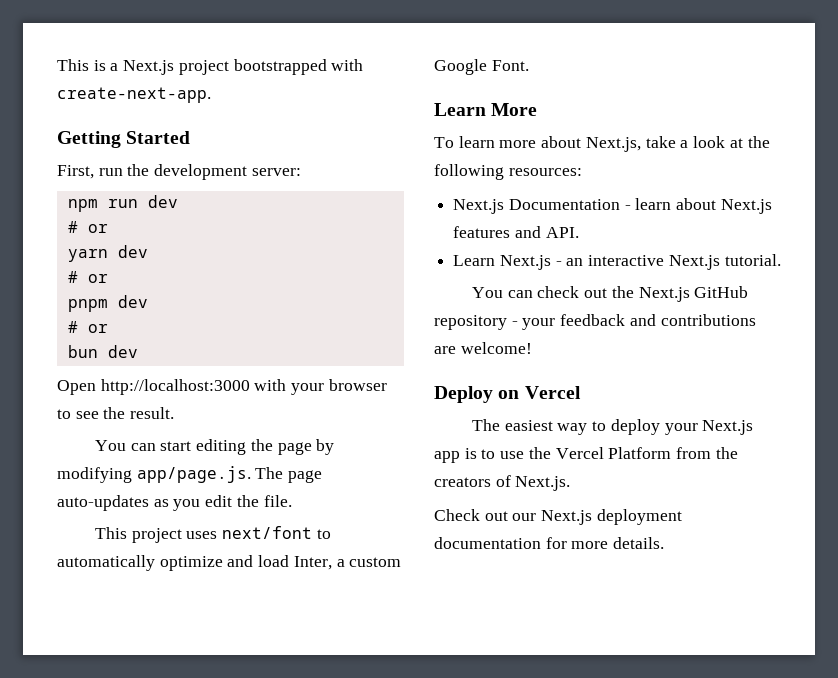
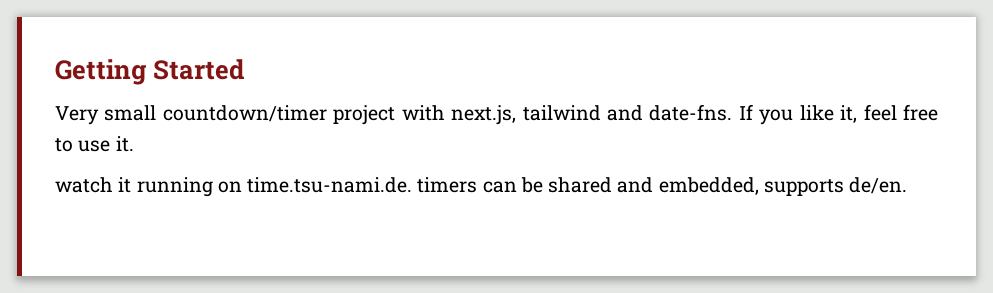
- This is a Next.js project bootstrapped with create-next-app.
  Getting Started
- First, run the development server:
- npm run dev
- # or
- yarn dev
- # or
- pnpm dev
- # or
- bun dev
- Open http://localhost:3000 with your browser to see the result.
- You can start editing the page by modifying app/page.js. The page auto-updates as you edit the file.
- This project uses next/font to automatically optimize and load Inter, a custom Google Font.
- Learn More
- To learn more about Next.js, take a look at the following resources:
- Next.js Documentation - learn about Next.js features and API.
- Learn Next.js - an interactive Next.js tutorial.
- You can check out the Next.js GitHub repository - your feedback and contributions are welcome!
- Deploy on Vercel
- The easiest way to deploy your Next.js app is to use the Vercel Platform from the creators of Next.js.
- Check out our Next.js deployment documentation for more details.
+ Very small countdown/timer project with next.js, tailwind and date-fns. If you like it, feel free to use it.
+ watch it running on time.tsu-nami.de. timers can be shared and embedded, supports de/en.

